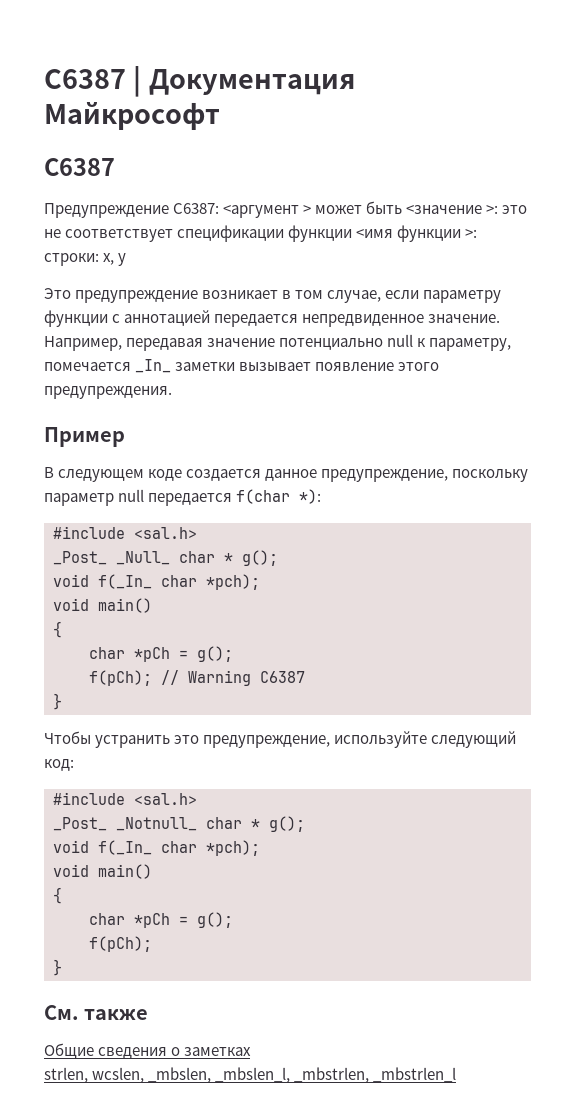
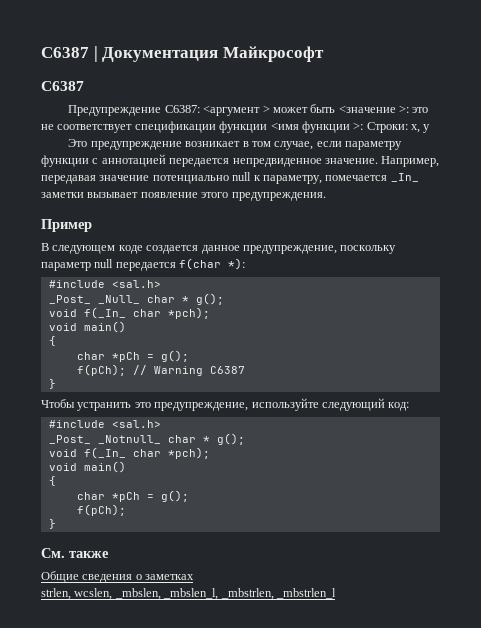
- Предупреждение C6387: <аргумент > может быть <значение >: это не соответствует спецификации функции <имя функции >: строки: x, y
+ Предупреждение C6387: <аргумент > может быть <значение >: это не соответствует спецификации функции <имя функции >: Строки: x, y

